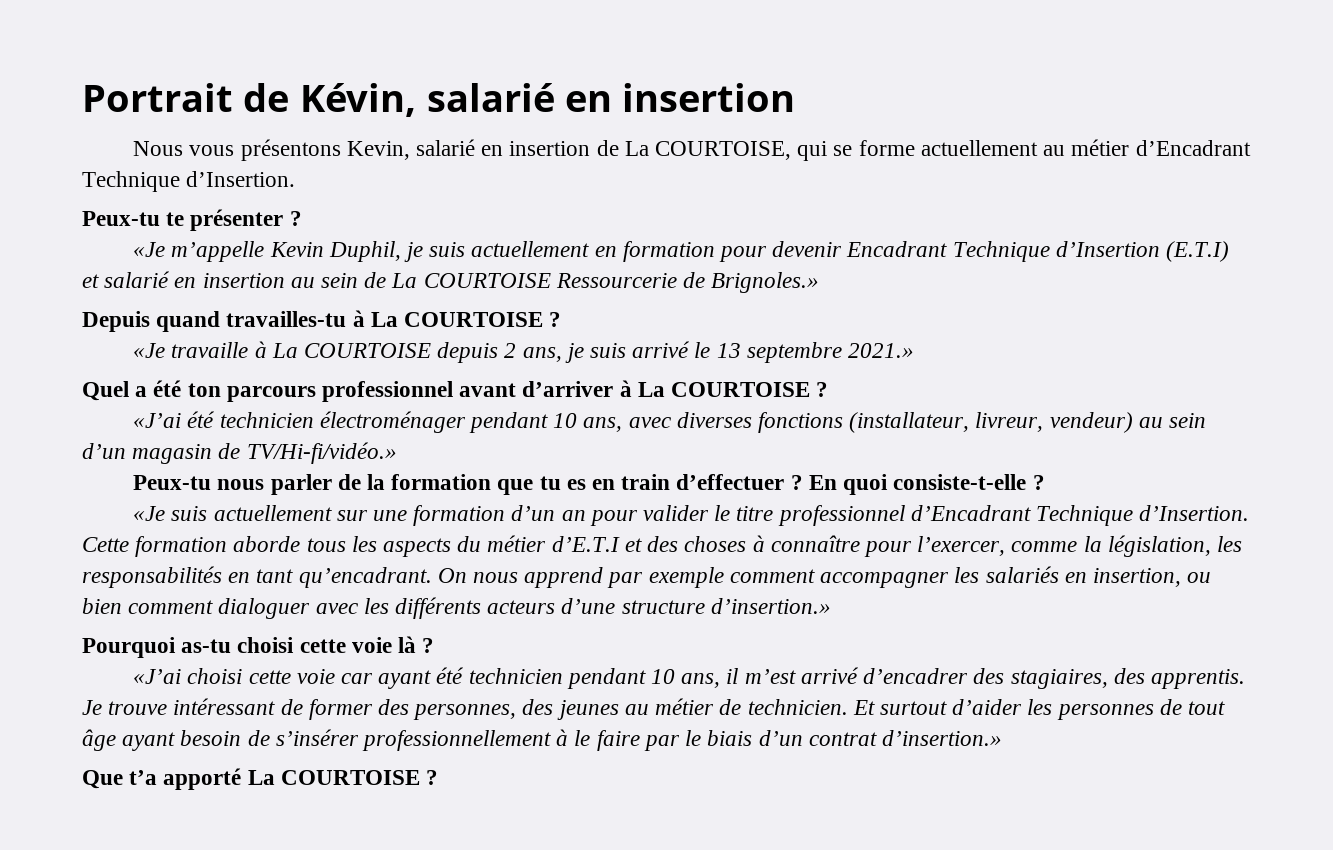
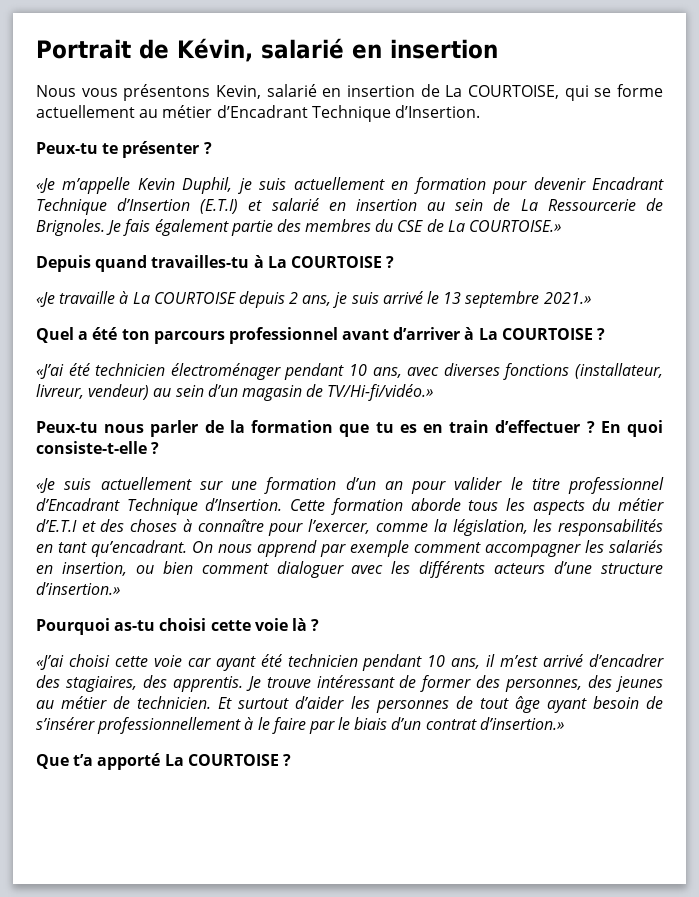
- «Je m’appelle Kevin Duphil, je suis actuellement en formation pour devenir Encadrant Technique d’Insertion (E.T.I) et salarié en insertion au sein de La COURTOISE Ressourcerie de Brignoles.»
+ «Je m’appelle Kevin Duphil, je suis actuellement en formation pour devenir Encadrant Technique d’Insertion (E.T.I) et salarié en insertion au sein de La Ressourcerie de Brignoles. Je fais également partie des membres du CSE de La COURTOISE.»

